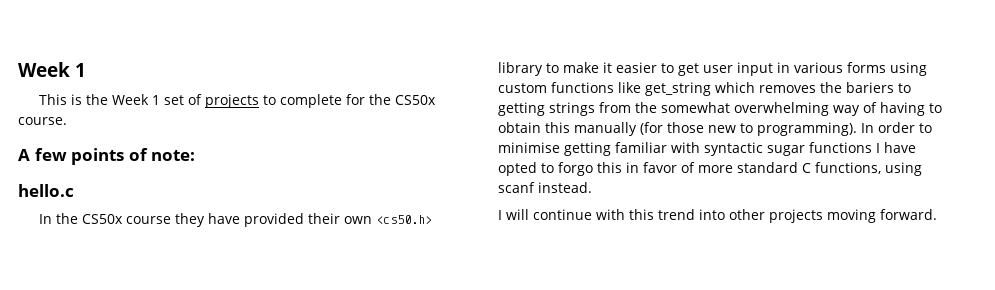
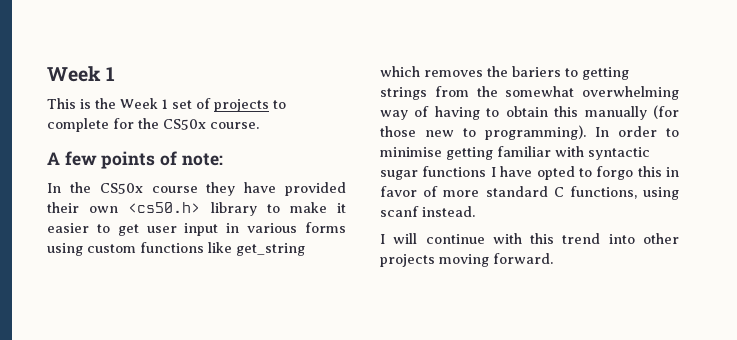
- hello.c

